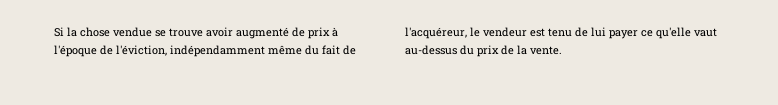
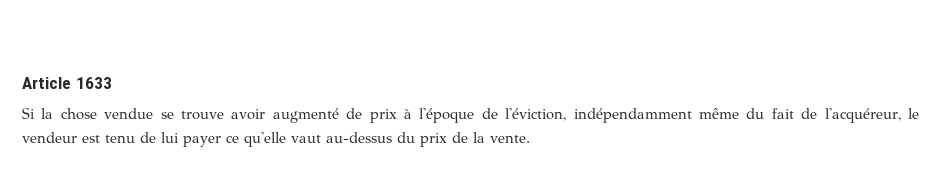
+ Article 1633

